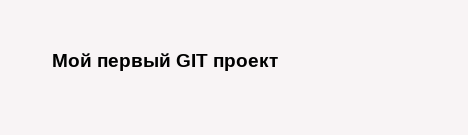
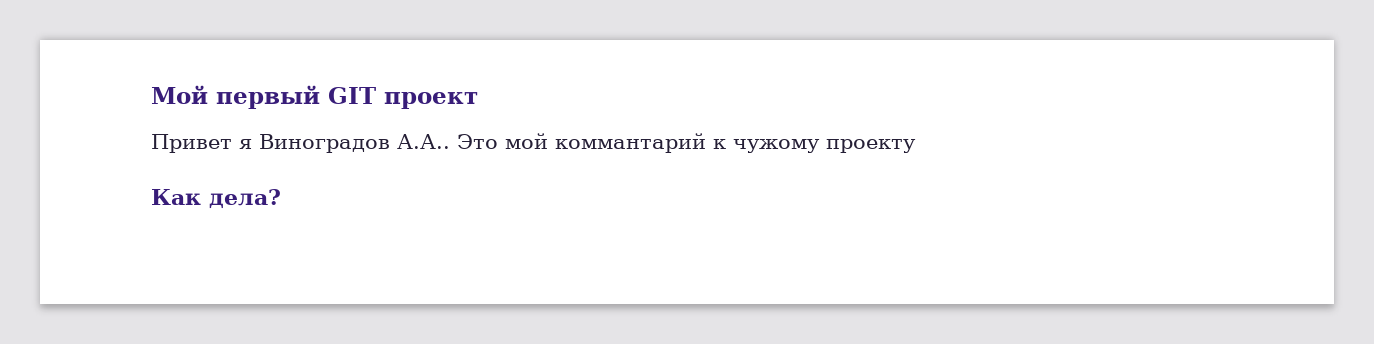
+ Привет я Виноградов А.А.. Это мой коммантарий к чужому проекту
+ Как дела?

